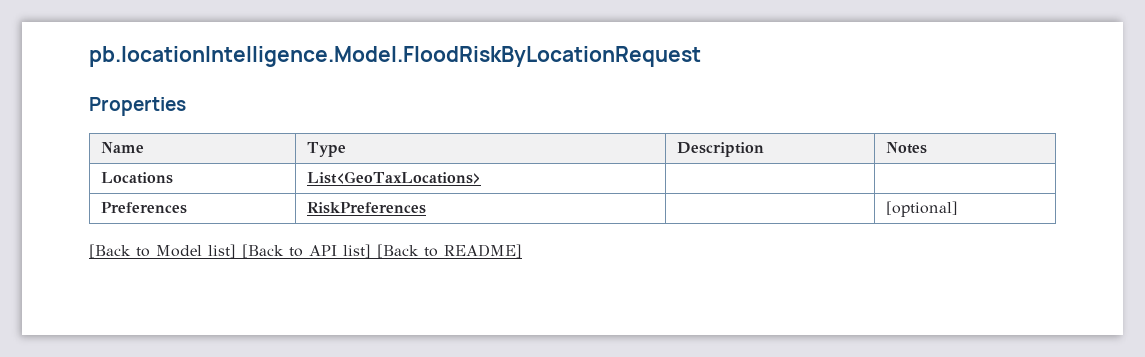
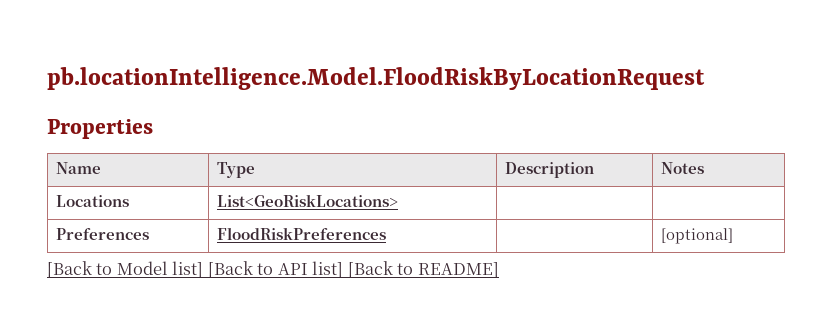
- Locations | List<GeoTaxLocations> | |
+ Locations | List<GeoRiskLocations> | |
- Preferences | RiskPreferences | | [optional]
+ Preferences | FloodRiskPreferences | | [optional]

